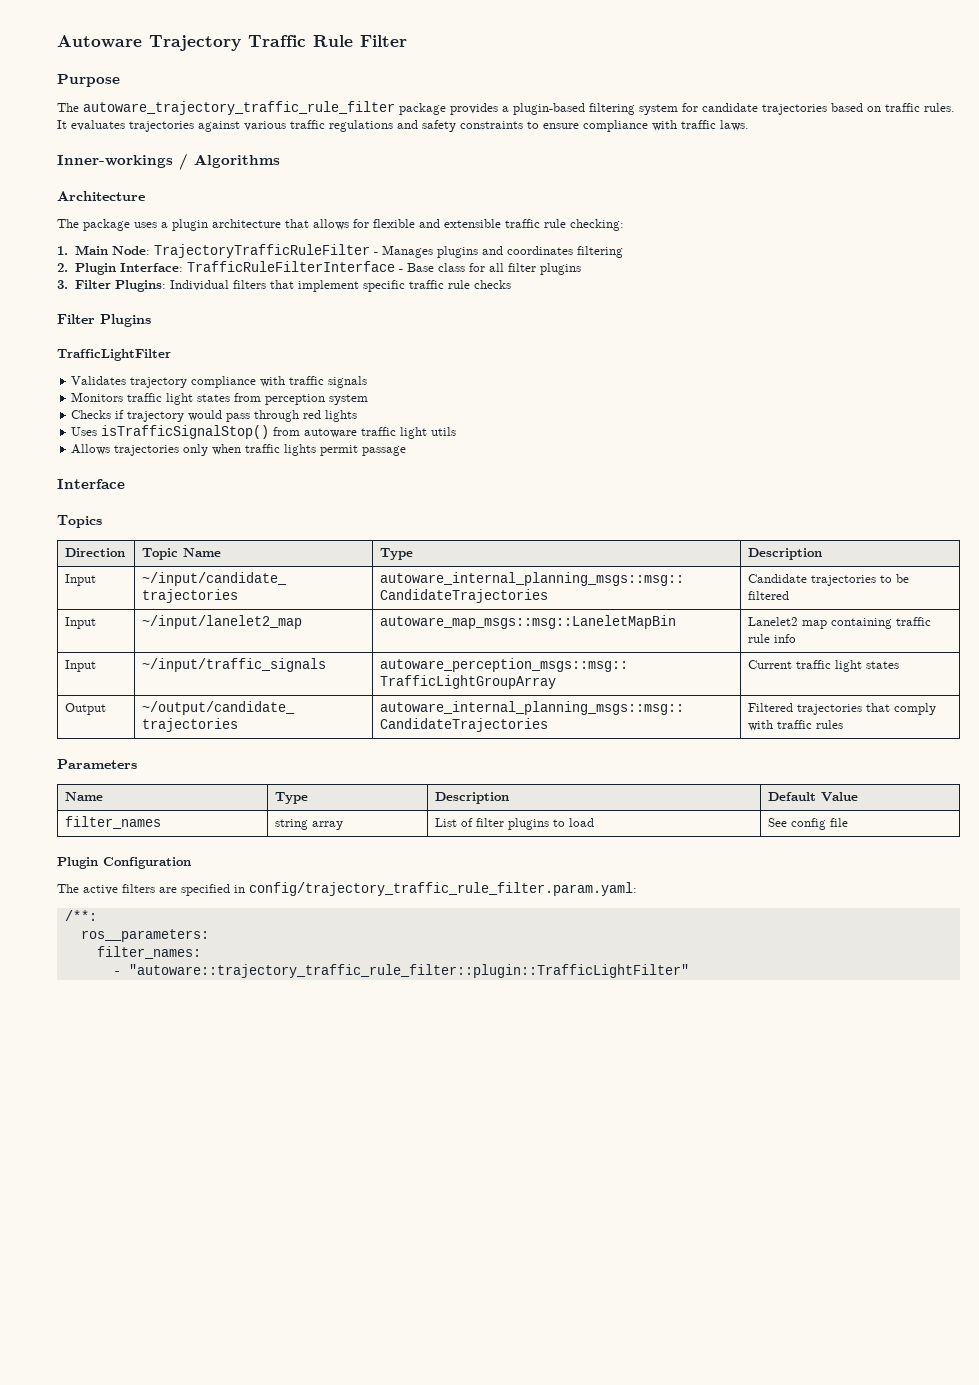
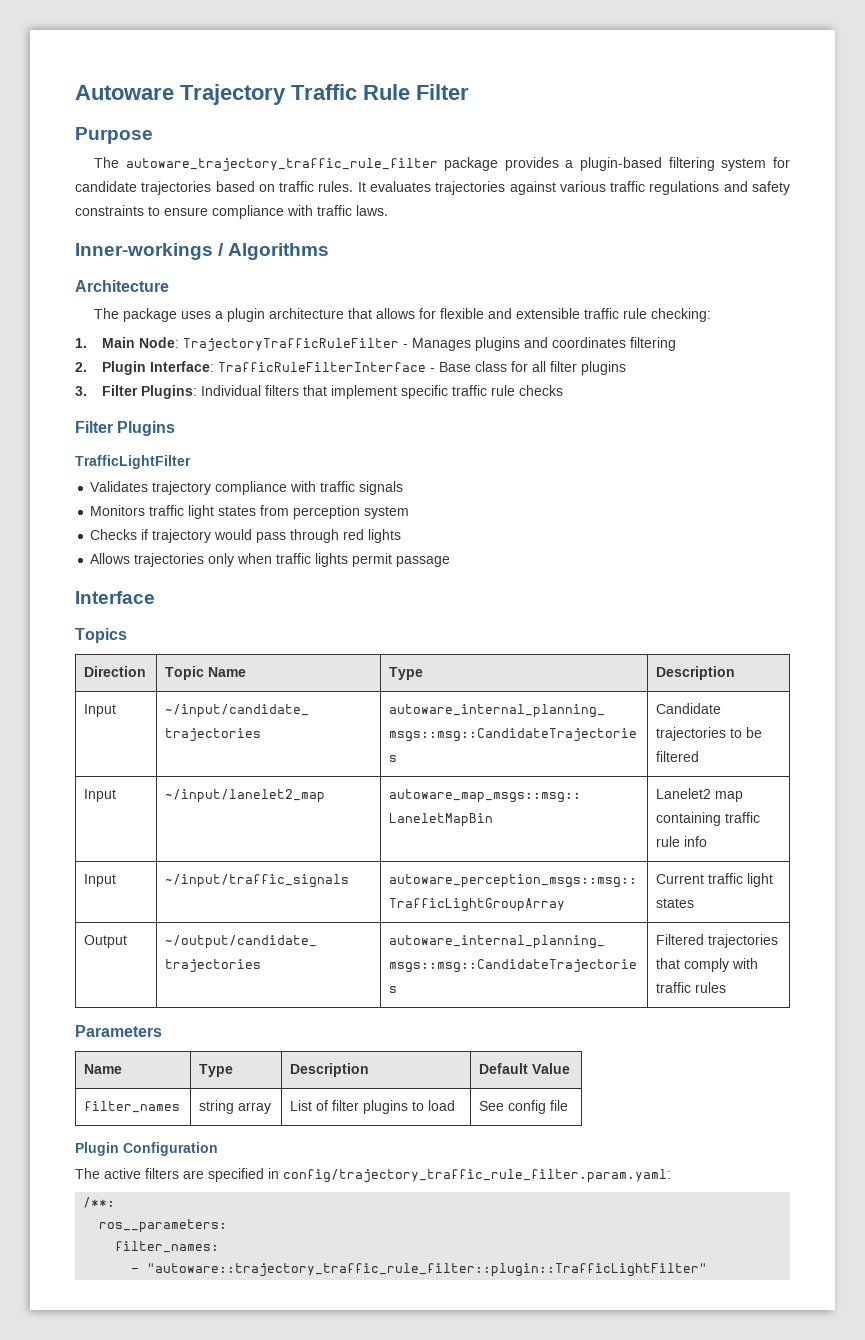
- Uses isTrafficSignalStop() from autoware traffic light utils

